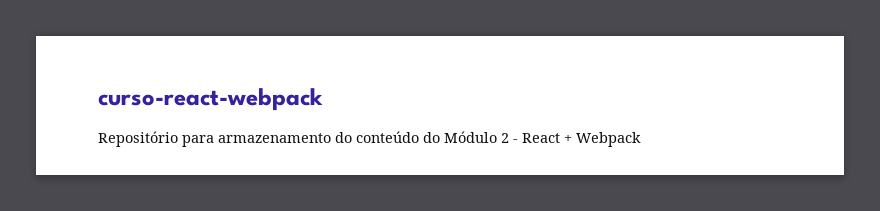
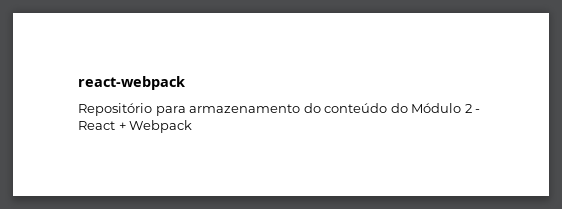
- curso-react-webpack
+ react-webpack

